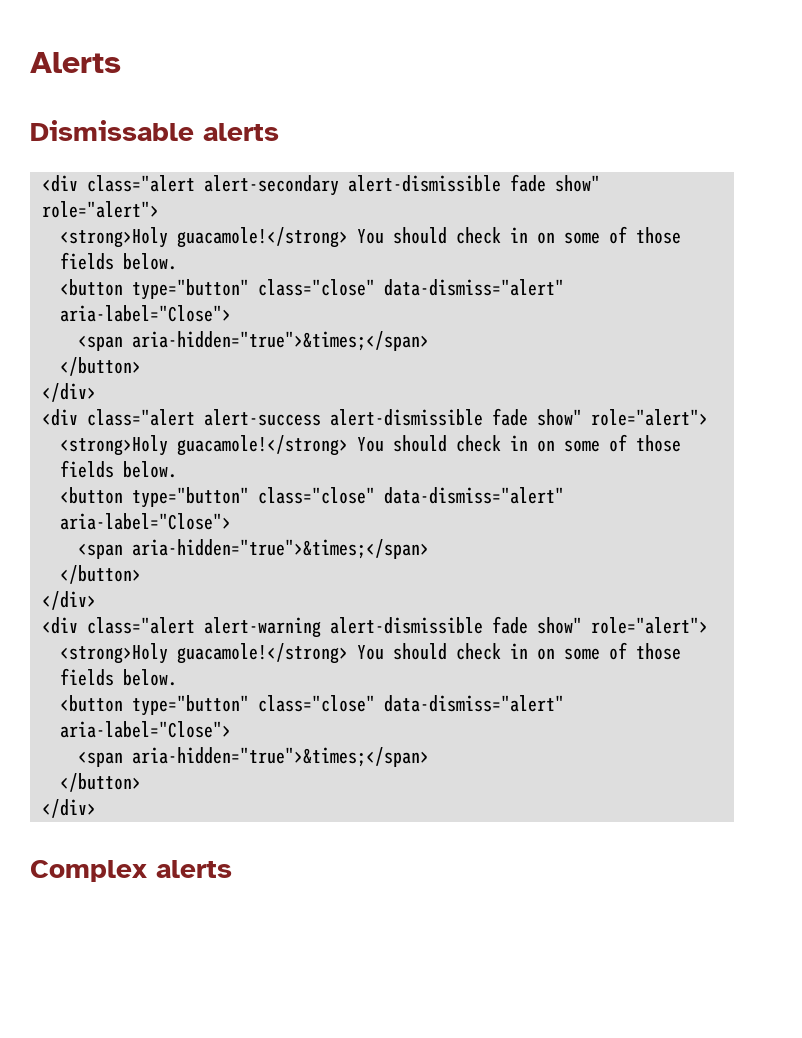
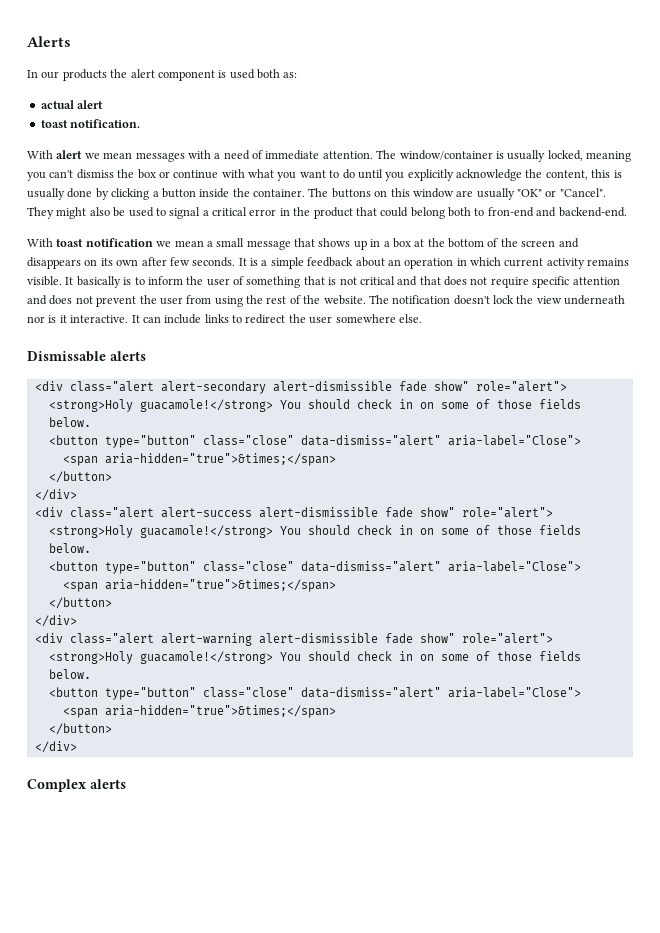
+ In our products the alert component is used both as:
+ actual alert
+ toast notification.
+ With alert we mean messages with a need of immediate attention. The window/container is usually locked, meaning you can't dismiss the box or continue with what you want to do until you explicitly acknowledge the content, this is usually done by clicking a button inside the container. The buttons on this window are usually "OK" or "Cancel". They might also be used to signal a critical error in the product that could belong both to fron-end and backend-end.
+ With toast notification we mean a small message that shows up in a box at the bottom of the screen and disappears on its own after few seconds. It is a simple feedback about an operation in which current activity remains visible. It basically is to inform the user of something that is not critical and that does not require specific attention and does not prevent the user from using the rest of the website. The notification doesn't lock the view underneath nor is it interactive. It can include links to redirect the user somewhere else.

